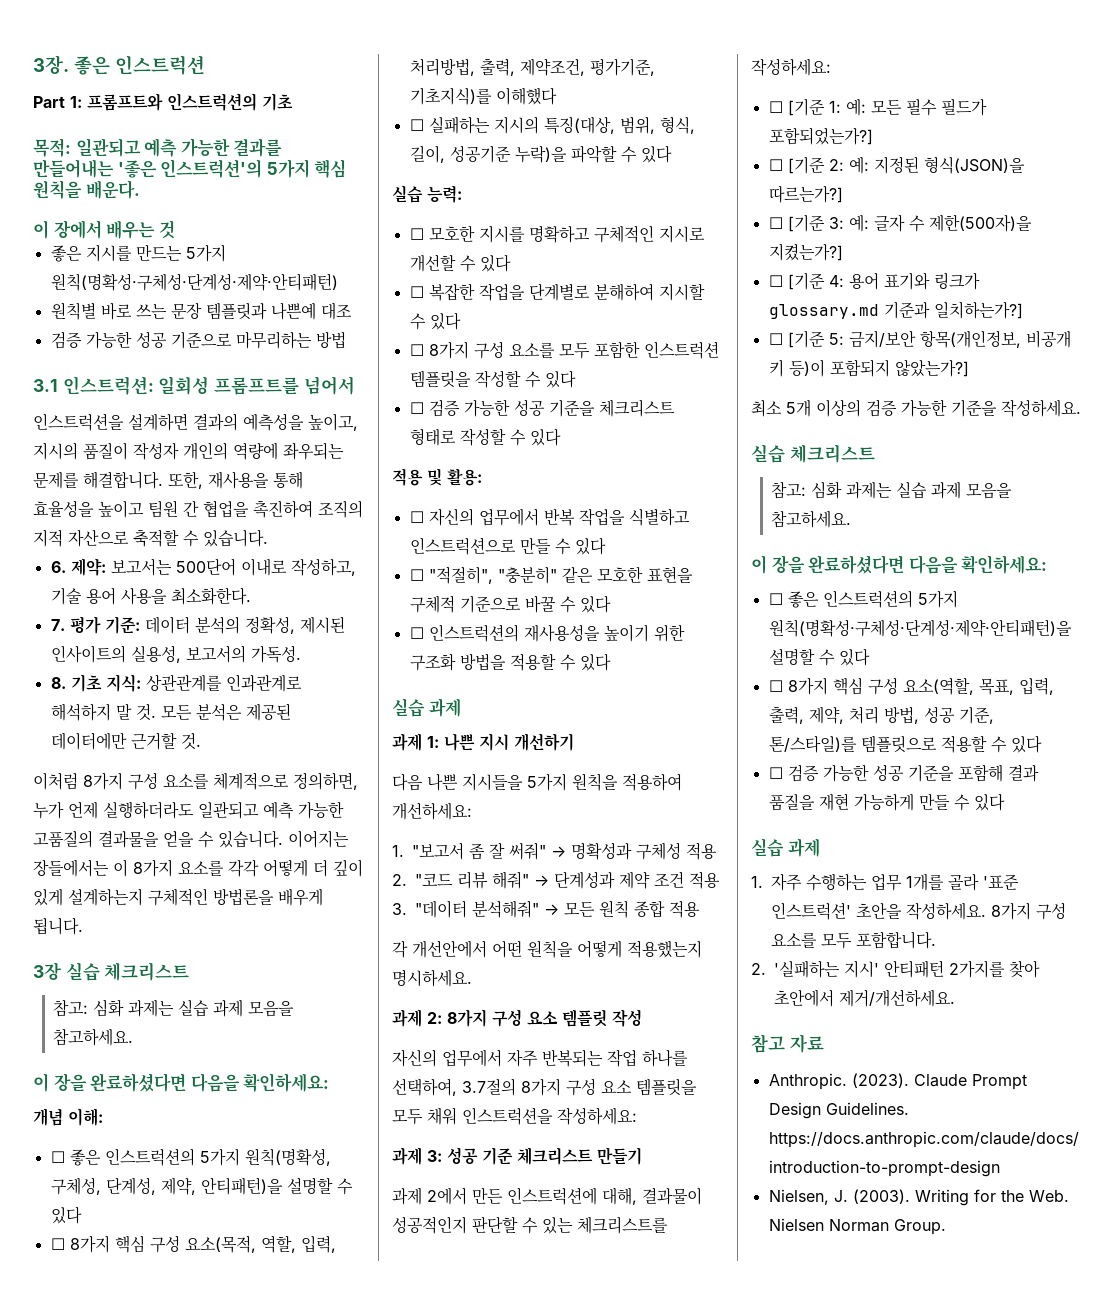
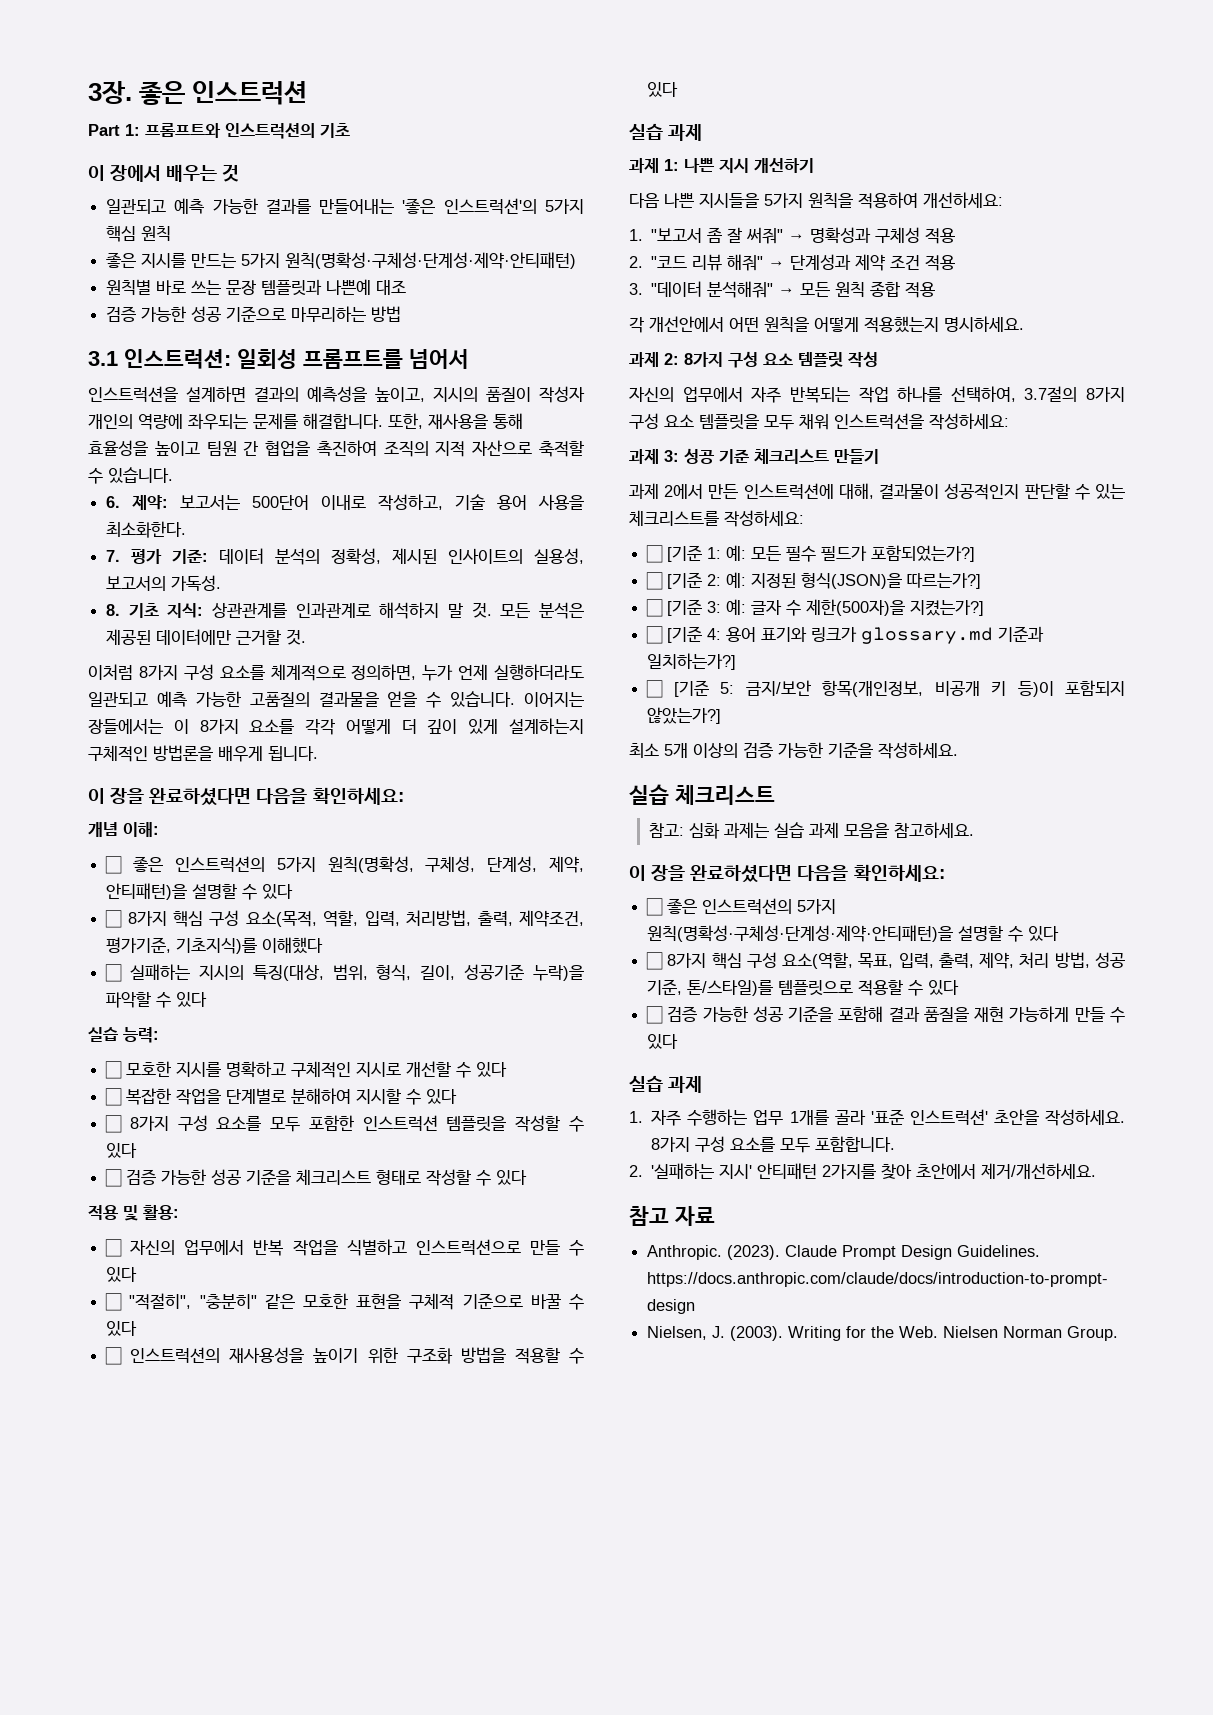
- 목적: 일관되고 예측 가능한 결과를 만들어내는 '좋은 인스트럭션'의 5가지 핵심 원칙을 배운다.
  이 장에서 배우는 것
+ 일관되고 예측 가능한 결과를 만들어내는 '좋은 인스트럭션'의 5가지 핵심 원칙
- 3장 실습 체크리스트
- 참고: 심화 과제는 실습 과제 모음을 참고하세요.

